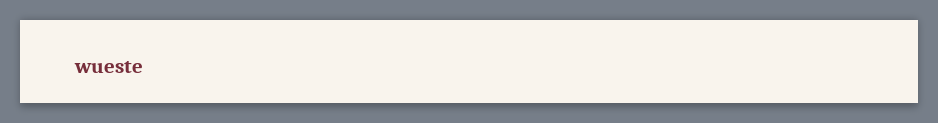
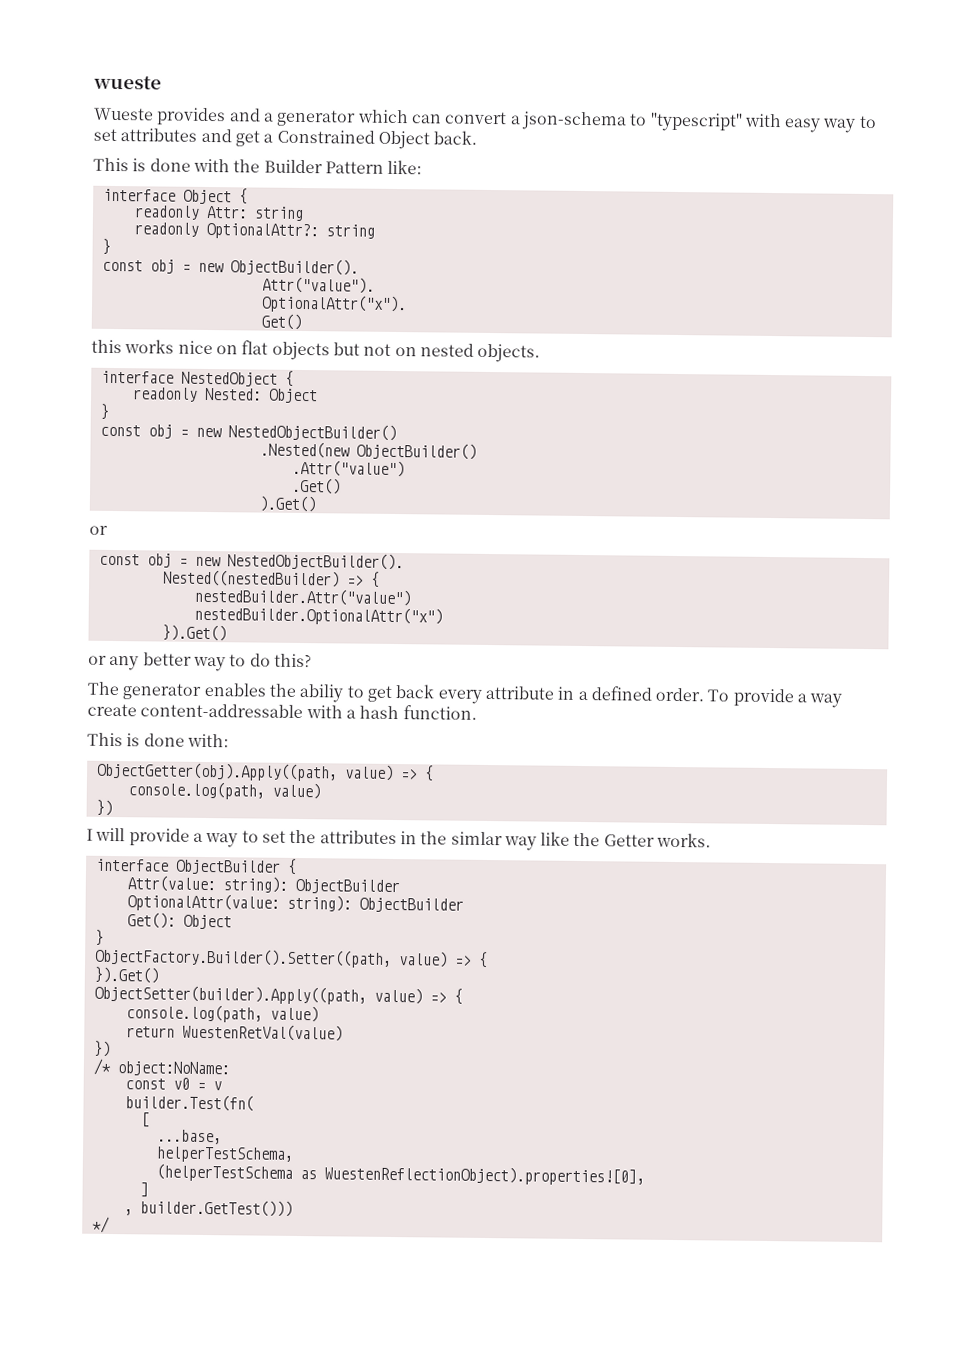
+ Wueste provides and a generator which can convert a json-schema to "typescript" with easy way to set attributes and get a Constrained Object back.
+ This is done with the Builder Pattern like:
+ interface Object {
+ readonly Attr: string
+ readonly OptionalAttr?: string
+ }
+ const obj = new ObjectBuilder().
+ Attr("value").
+ OptionalAttr("x").
+ Get()
+ this works nice on flat objects but not on nested objects.
+ interface NestedObject {
+ readonly Nested: Object
+ }
+ const obj = new NestedObjectBuilder()
+ .Nested(new ObjectBuilder()
+ .Attr("value")
+ .Get()
+ ).Get()
+ or
+ const obj = new NestedObjectBuilder().
+ Nested((nestedBuilder) => {
+ nestedBuilder.Attr("value")
+ nestedBuilder.OptionalAttr("x")
+ }).Get()
+ or any better way to do this?
+ The generator enables the abiliy to get back every attribute in a defined order. To provide a way create content-addressable with a hash function.
+ This is done with:
+ ObjectGetter(obj).Apply((path, value) => {
+ console.log(path, value)
+ })
+ I will provide a way to set the attributes in the simlar way like the Getter works.
+ interface ObjectBuilder {
+ Attr(value: string): ObjectBuilder
+ OptionalAttr(value: string): ObjectBuilder
+ Get(): Object
+ }
+ ObjectFactory.Builder().Setter((path, value) => {
+ }).Get()
+ ObjectSetter(builder).Apply((path, value) => {
+ console.log(path, value)
+ return WuestenRetVal(value)
+ })
+ /* object:NoName:
+ const v0 = v
+ builder.Test(fn(
+ [
+ ...base,
+ helperTestSchema,
+ (helperTestSchema as WuestenReflectionObject).properties![0],
+ ]
+ , builder.GetTest()))
+ */

